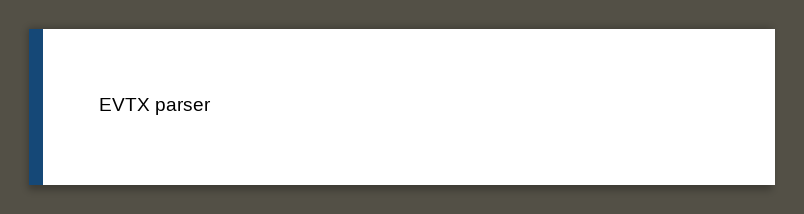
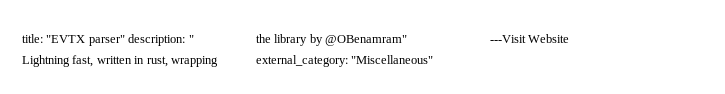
- EVTX parser
+ title: "EVTX parser" description: " Lightning fast, written in rust, wrapping the library by @OBenamram" external_category: "Miscellaneous" ---Visit Website

